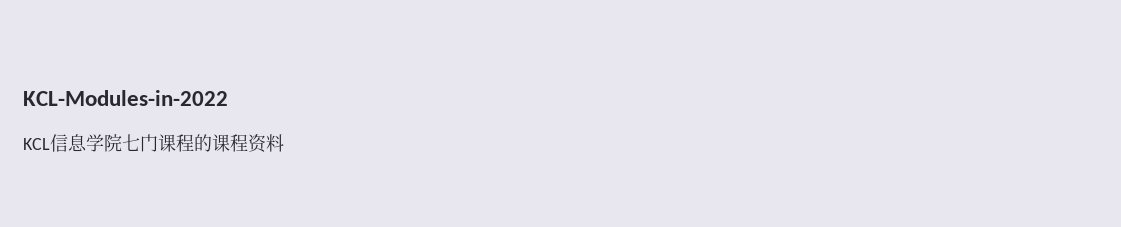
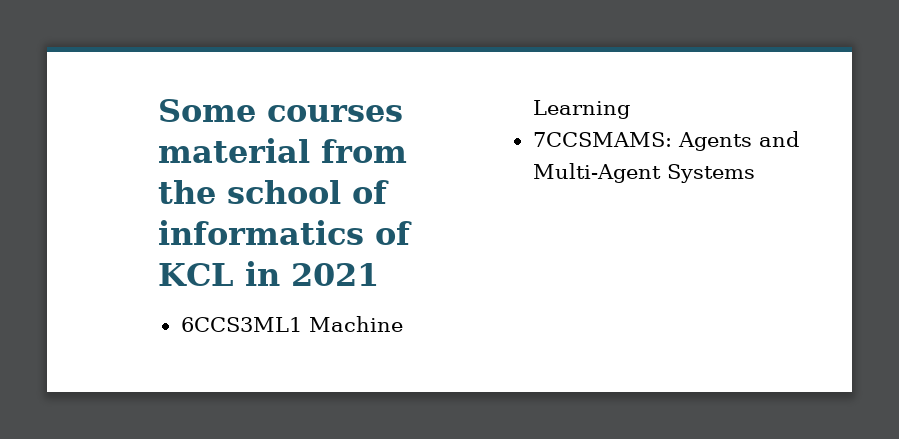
- KCL-Modules-in-2022
- KCL信息学院七门课程的课程资料
+ Some courses material from the school of informatics of KCL in 2021
+ 6CCS3ML1 Machine Learning
+ 7CCSMAMS: Agents and Multi-Agent Systems

